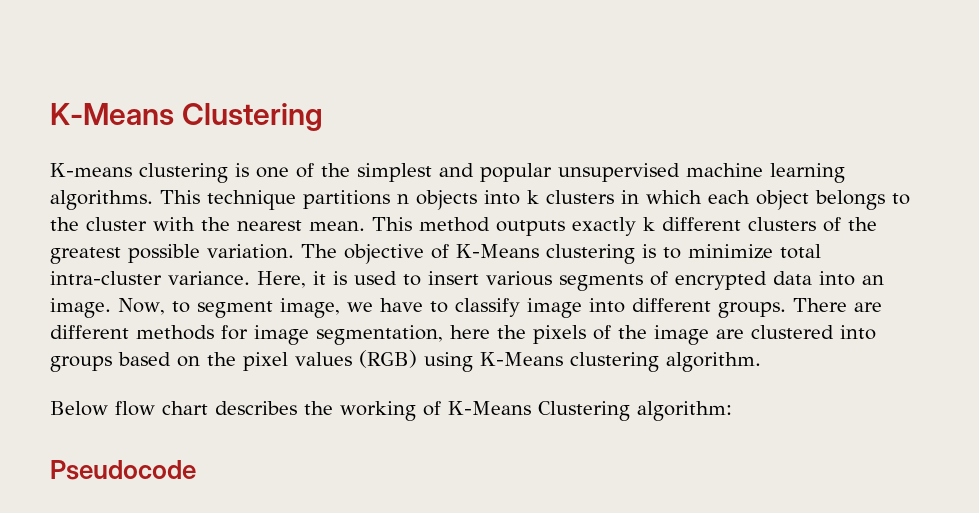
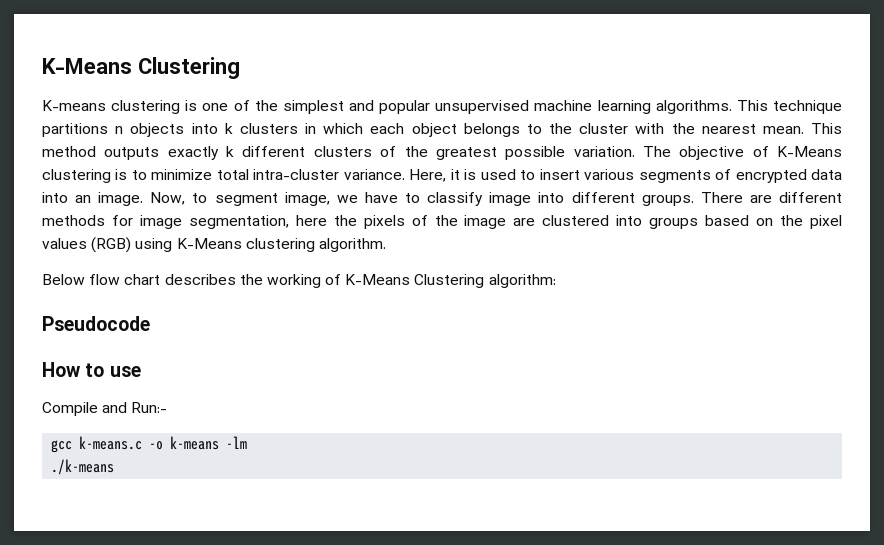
+ How to use
+ Compile and Run:-
+ gcc k-means.c -o k-means -lm
+ ./k-means

